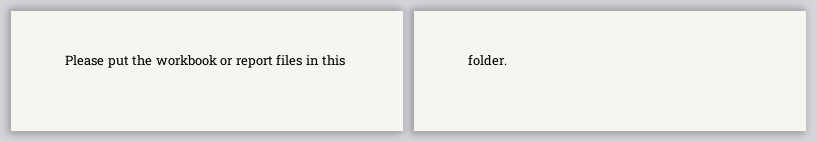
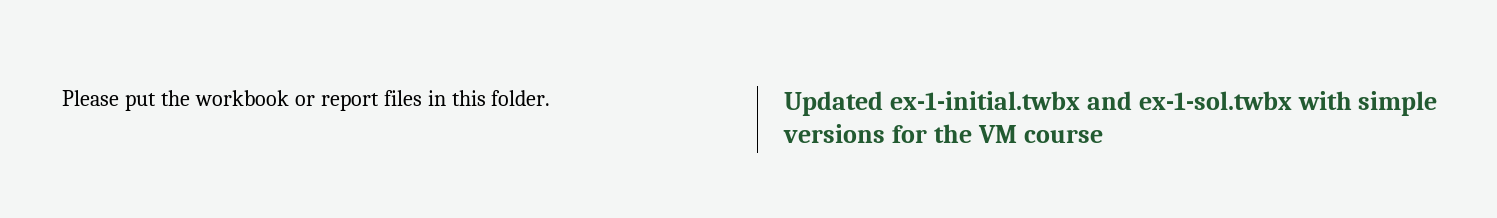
+ Updated ex-1-initial.twbx and ex-1-sol.twbx with simple versions for the VM course

